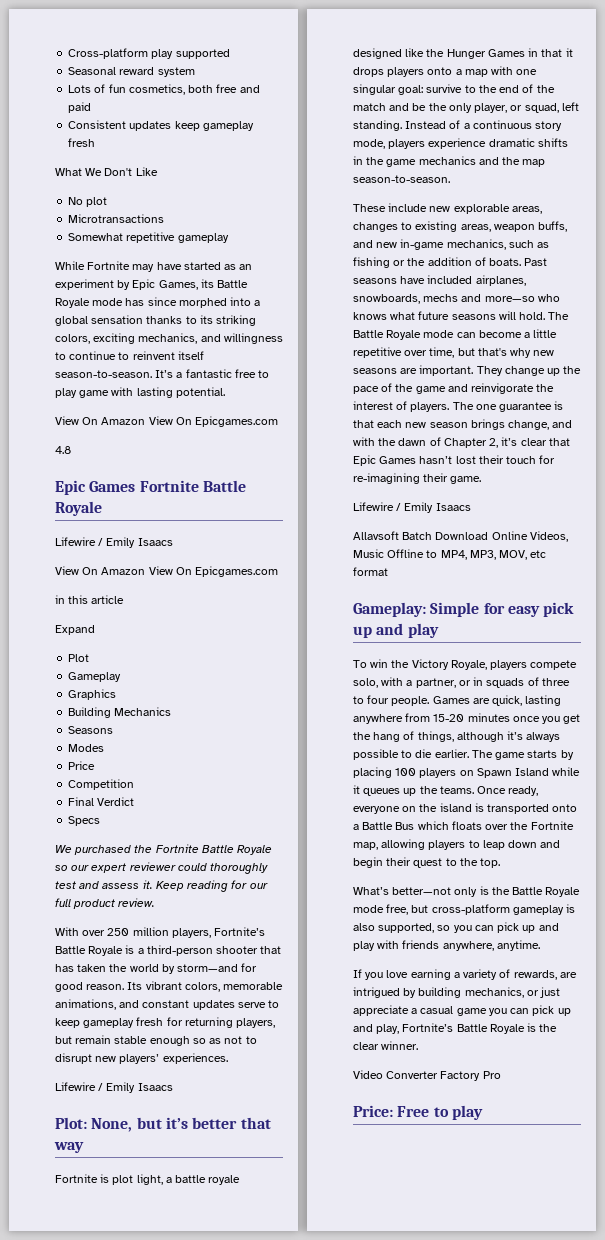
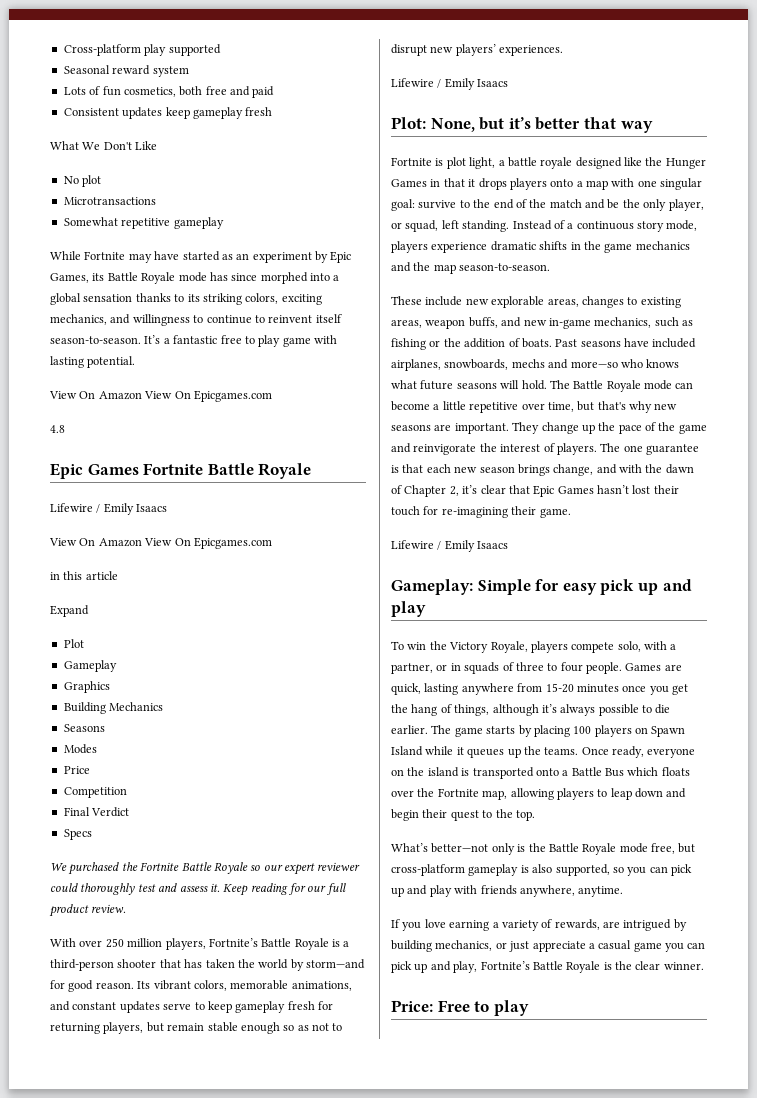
- Allavsoft Batch Download Online Videos, Music Offline to MP4, MP3, MOV, etc format
- Video Converter Factory Pro

